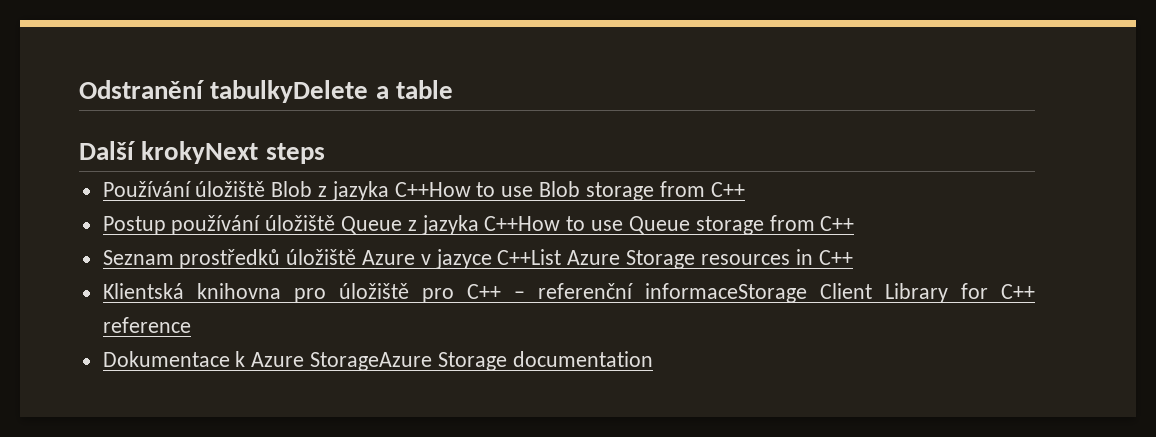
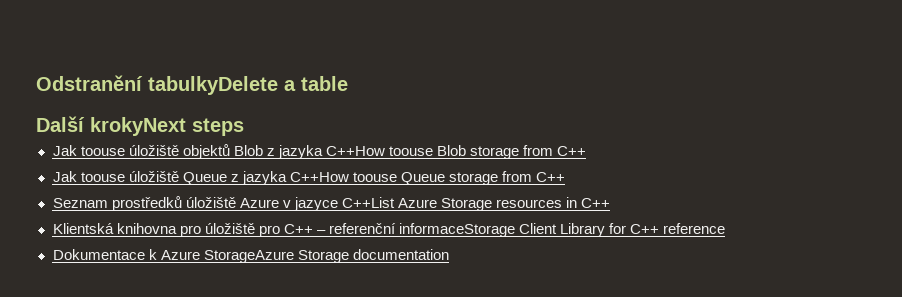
- Používání úložiště Blob z jazyka C++How to use Blob storage from C++
+ Jak toouse úložiště objektů Blob z jazyka C++How toouse Blob storage from C++
- Postup používání úložiště Queue z jazyka C++How to use Queue storage from C++
+ Jak toouse úložiště Queue z jazyka C++How toouse Queue storage from C++

